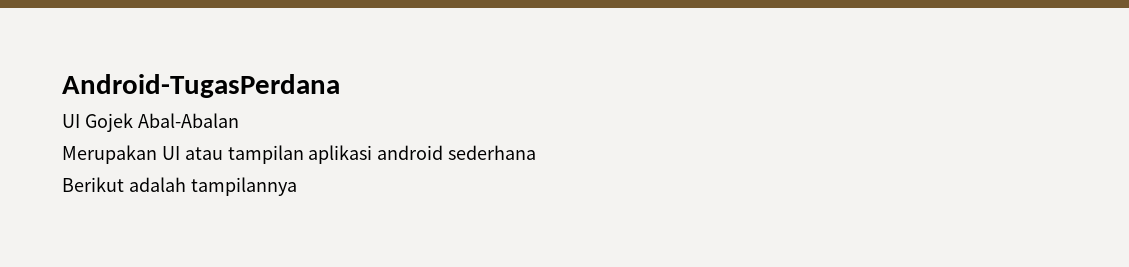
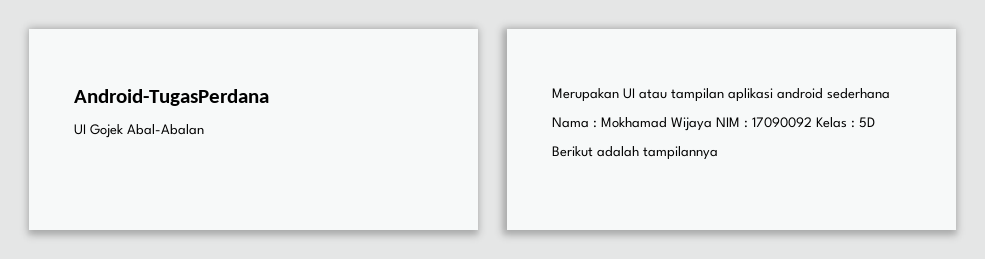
+ Nama : Mokhamad Wijaya NIM : 17090092 Kelas : 5D

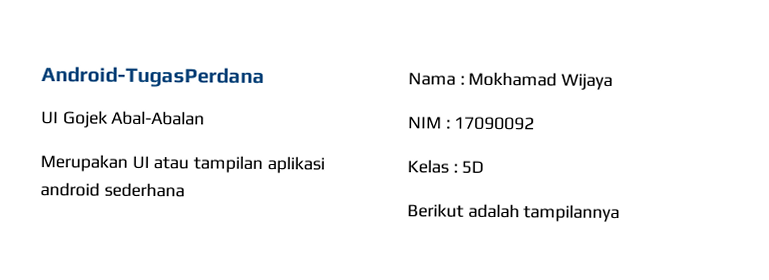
- Nama : Mokhamad Wijaya NIM : 17090092 Kelas : 5D
+ Nama : Mokhamad Wijaya
+ NIM : 17090092
+ Kelas : 5D

